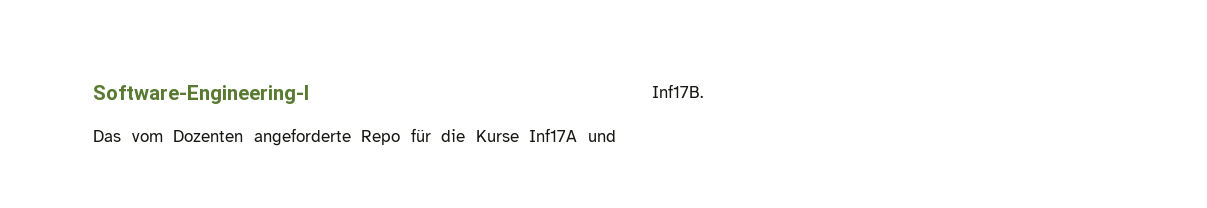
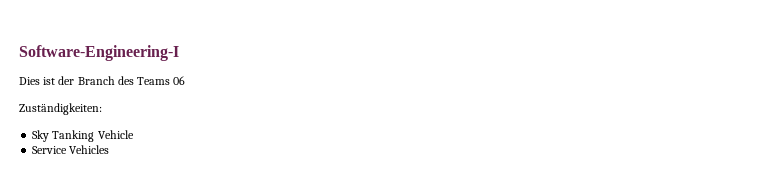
- Das vom Dozenten angeforderte Repo für die Kurse Inf17A und Inf17B.
+ Dies ist der Branch des Teams 06
+ Zuständigkeiten:
+ Sky Tanking Vehicle
+ Service Vehicles

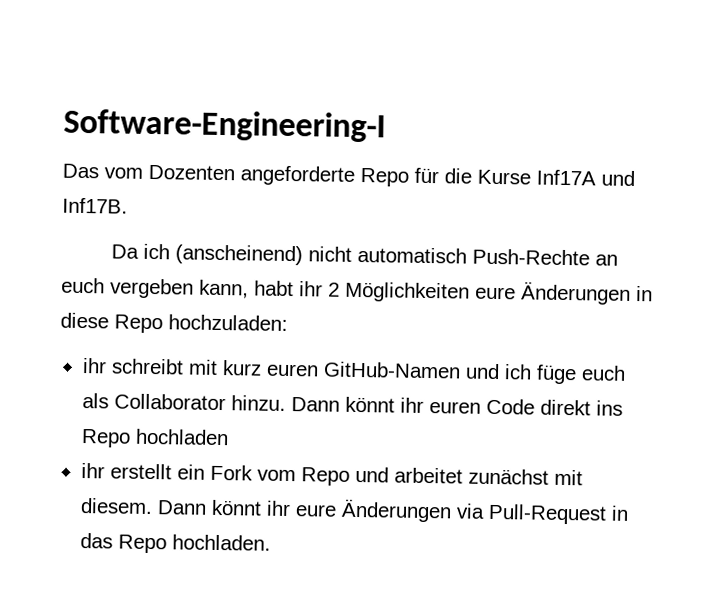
- Dies ist der Branch des Teams 06
- Zuständigkeiten:
- Sky Tanking Vehicle
- Service Vehicles
+ Das vom Dozenten angeforderte Repo für die Kurse Inf17A und Inf17B.
+ Da ich (anscheinend) nicht automatisch Push-Rechte an euch vergeben kann, habt ihr 2 Möglichkeiten eure Änderungen in diese Repo hochzuladen:
+ ihr schreibt mit kurz euren GitHub-Namen und ich füge euch als Collaborator hinzu. Dann könnt ihr euren Code direkt ins Repo hochladen
+ ihr erstellt ein Fork vom Repo und arbeitet zunächst mit diesem. Dann könnt ihr eure Änderungen via Pull-Request in das Repo hochladen.

